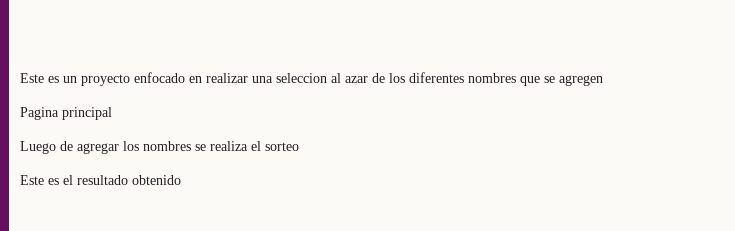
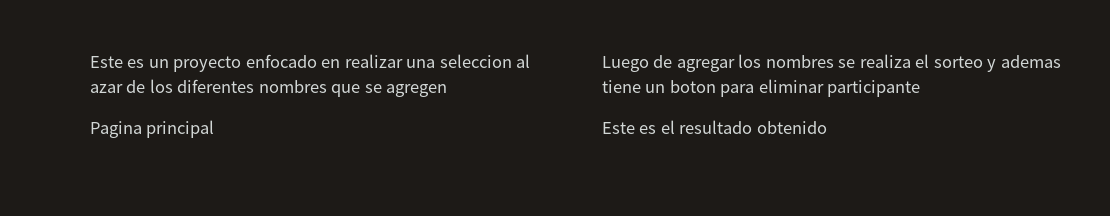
- Luego de agregar los nombres se realiza el sorteo
+ Luego de agregar los nombres se realiza el sorteo y ademas tiene un boton para eliminar participante

